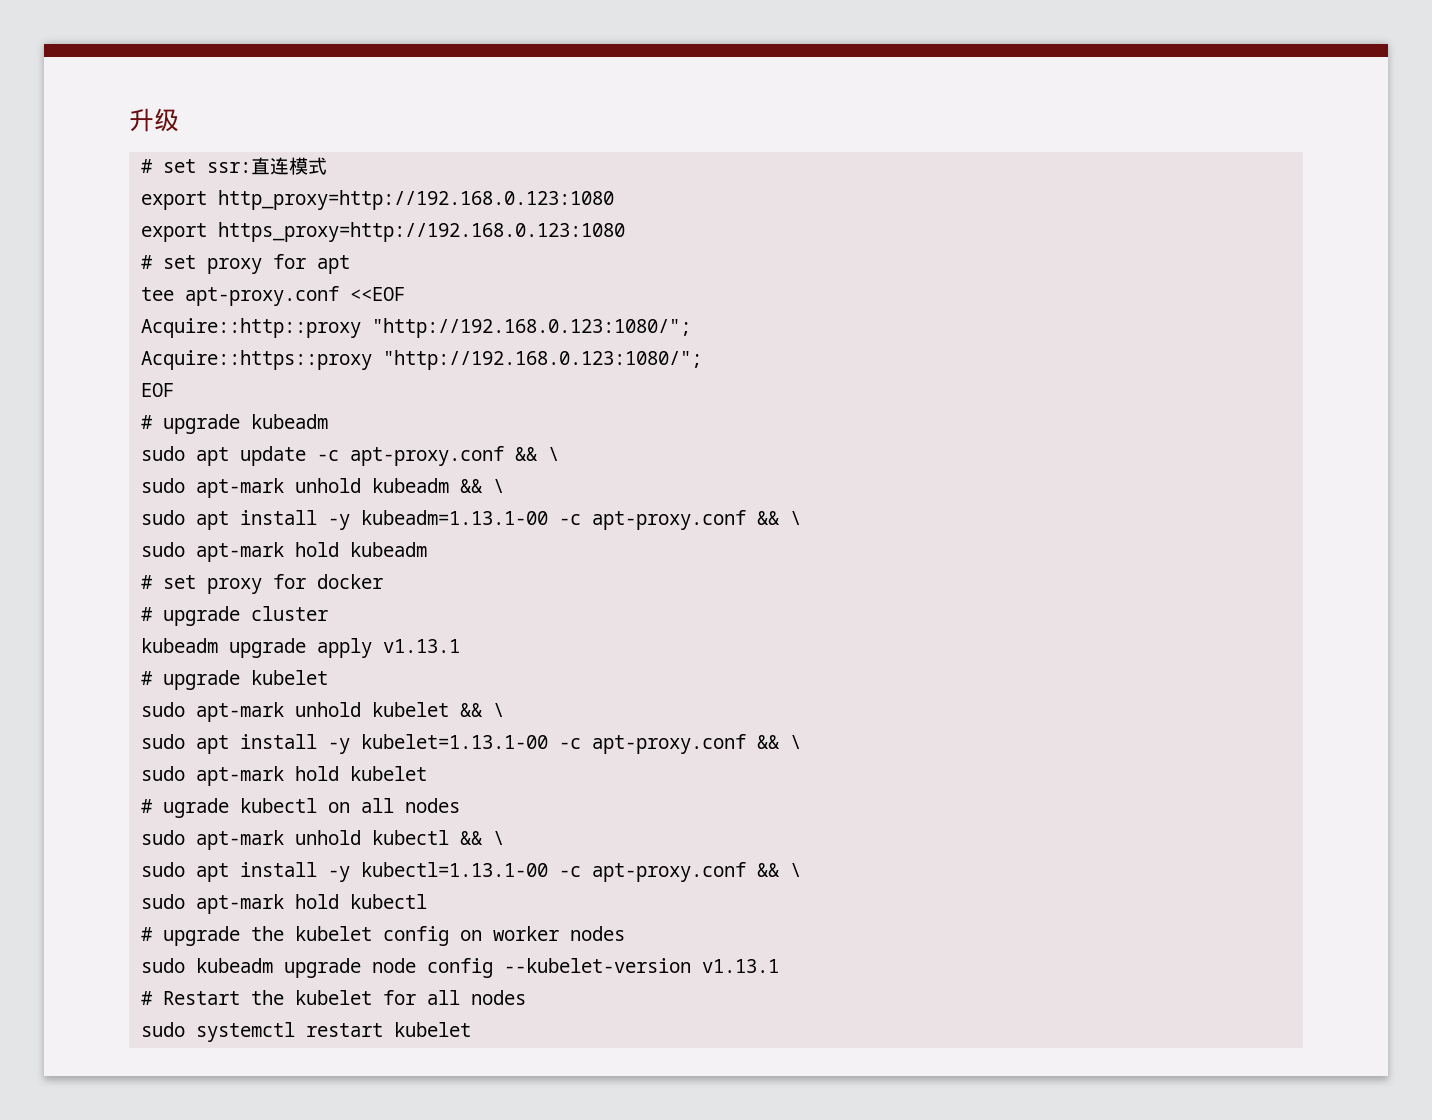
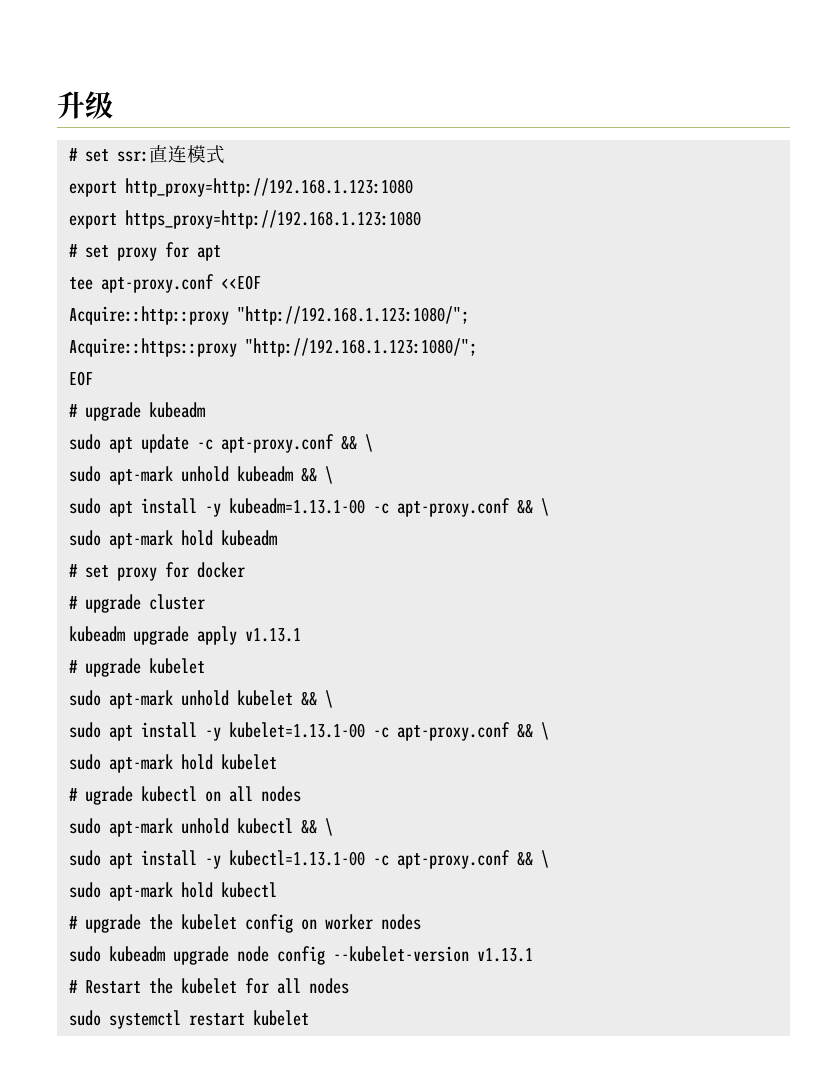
- export http_proxy=http://192.168.0.123:1080
- export https_proxy=http://192.168.0.123:1080
+ export http_proxy=http://192.168.1.123:1080
+ export https_proxy=http://192.168.1.123:1080
- Acquire::http::proxy "http://192.168.0.123:1080/";
+ Acquire::http::proxy "http://192.168.1.123:1080/";
- Acquire::https::proxy "http://192.168.0.123:1080/";
+ Acquire::https::proxy "http://192.168.1.123:1080/";

